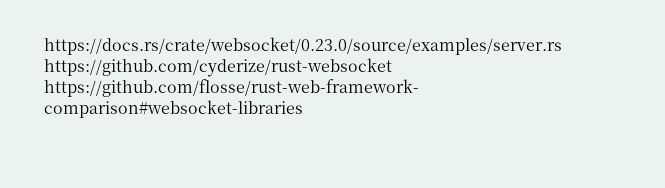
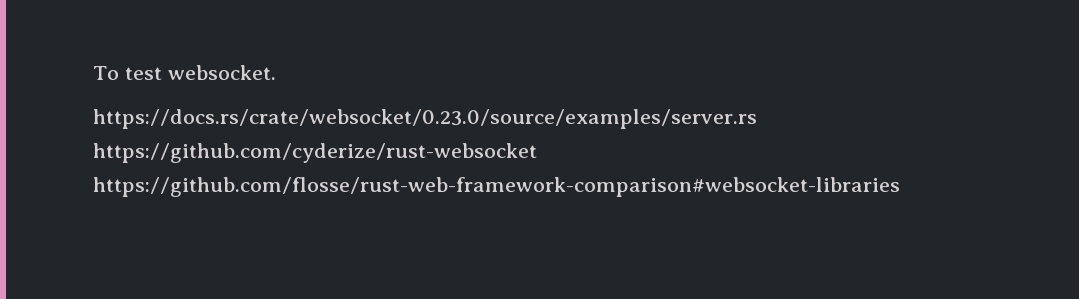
+ To test websocket.

